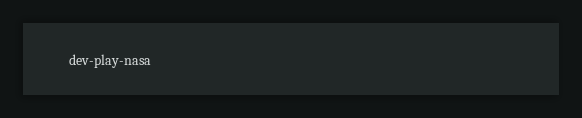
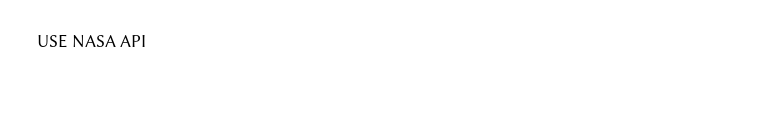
- dev-play-nasa
+ USE NASA API

